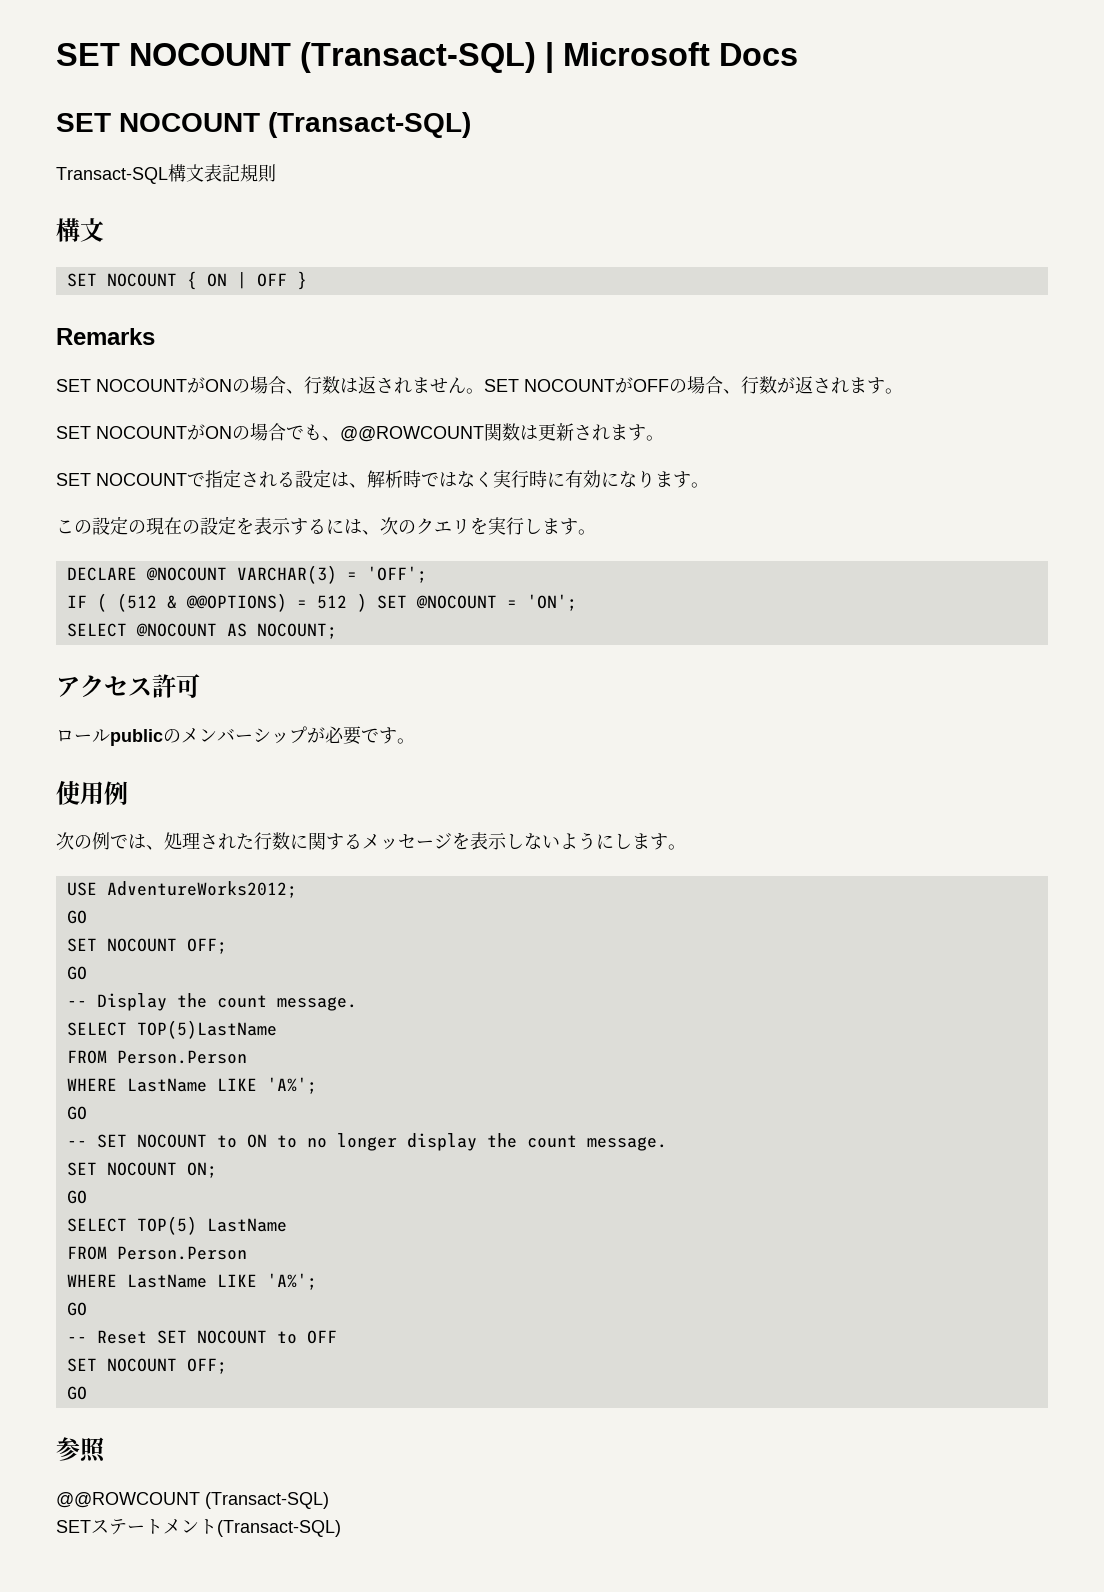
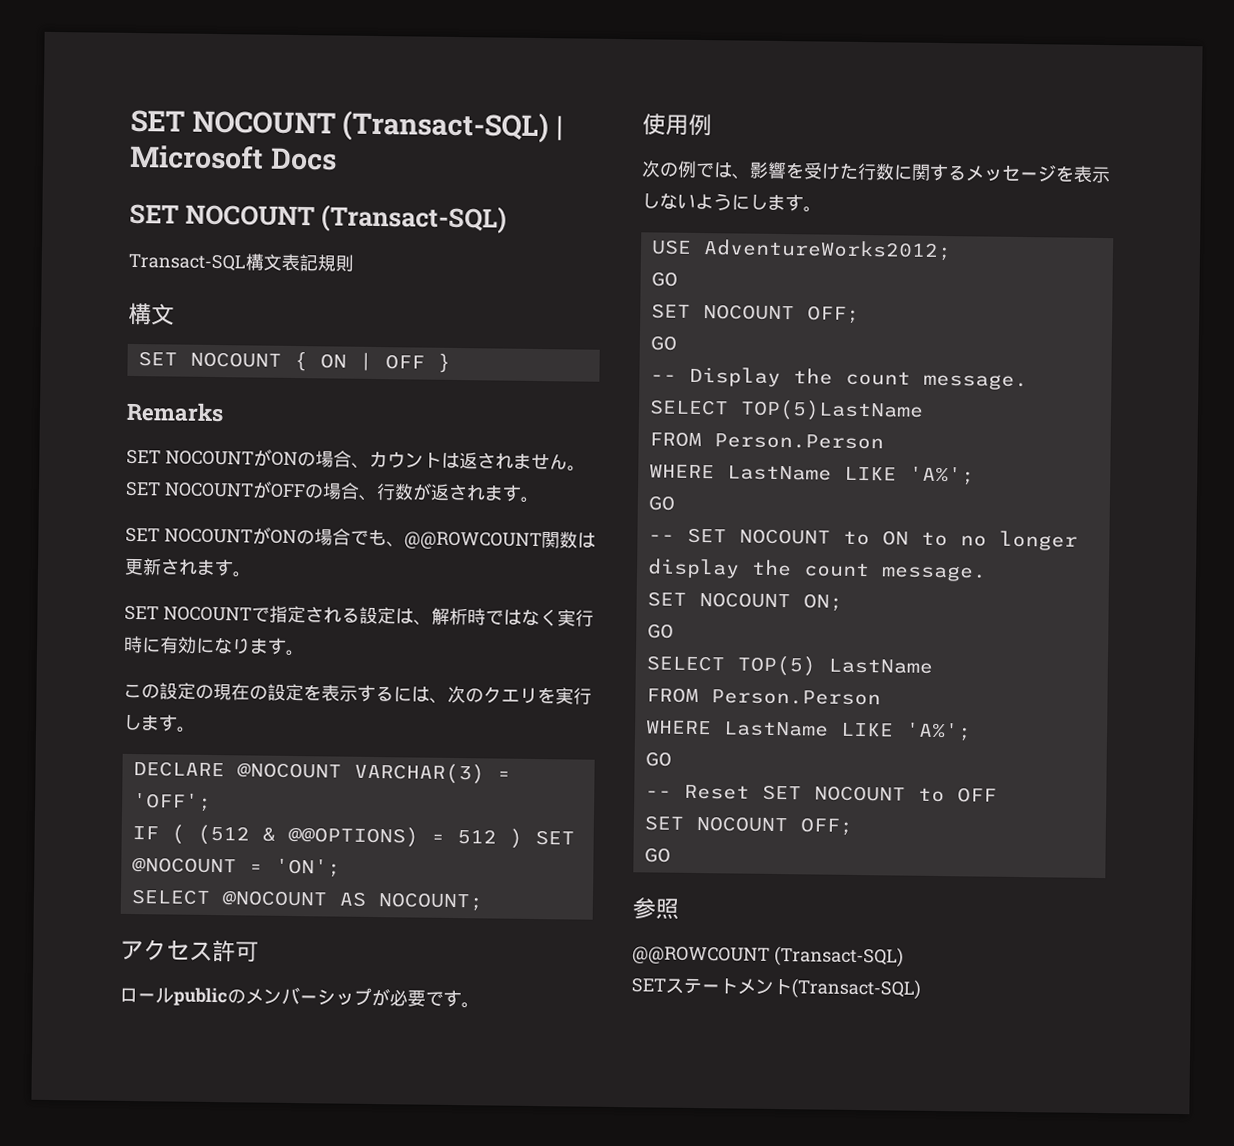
- SET NOCOUNTがONの場合、行数は返されません。
+ SET NOCOUNTがONの場合、カウントは返されません。
- 次の例では、処理された行数に関するメッセージを表示しないようにします。
+ 次の例では、影響を受けた行数に関するメッセージを表示しないようにします。

